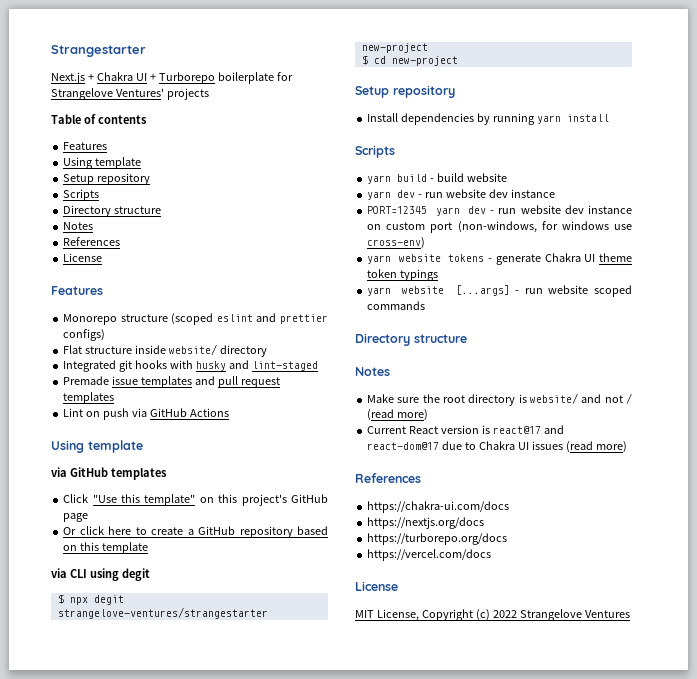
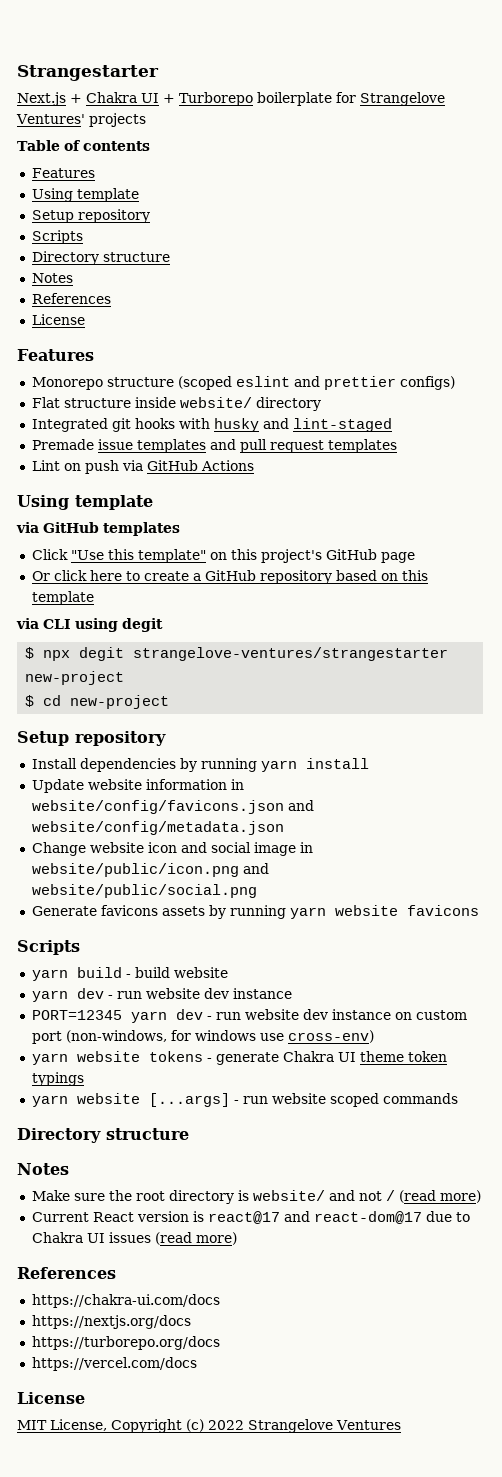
+ Update website information in website/config/favicons.json and website/config/metadata.json
+ Change website icon and social image in website/public/icon.png and website/public/social.png
+ Generate favicons assets by running yarn website favicons

